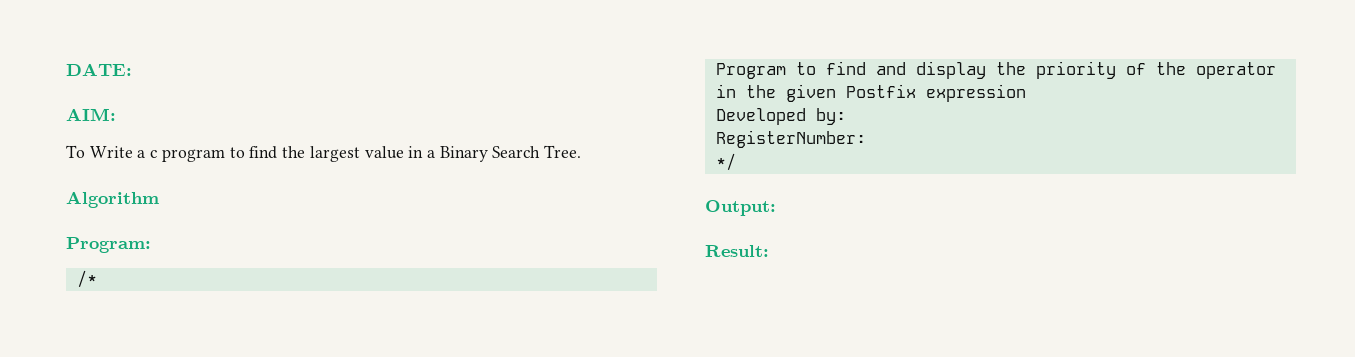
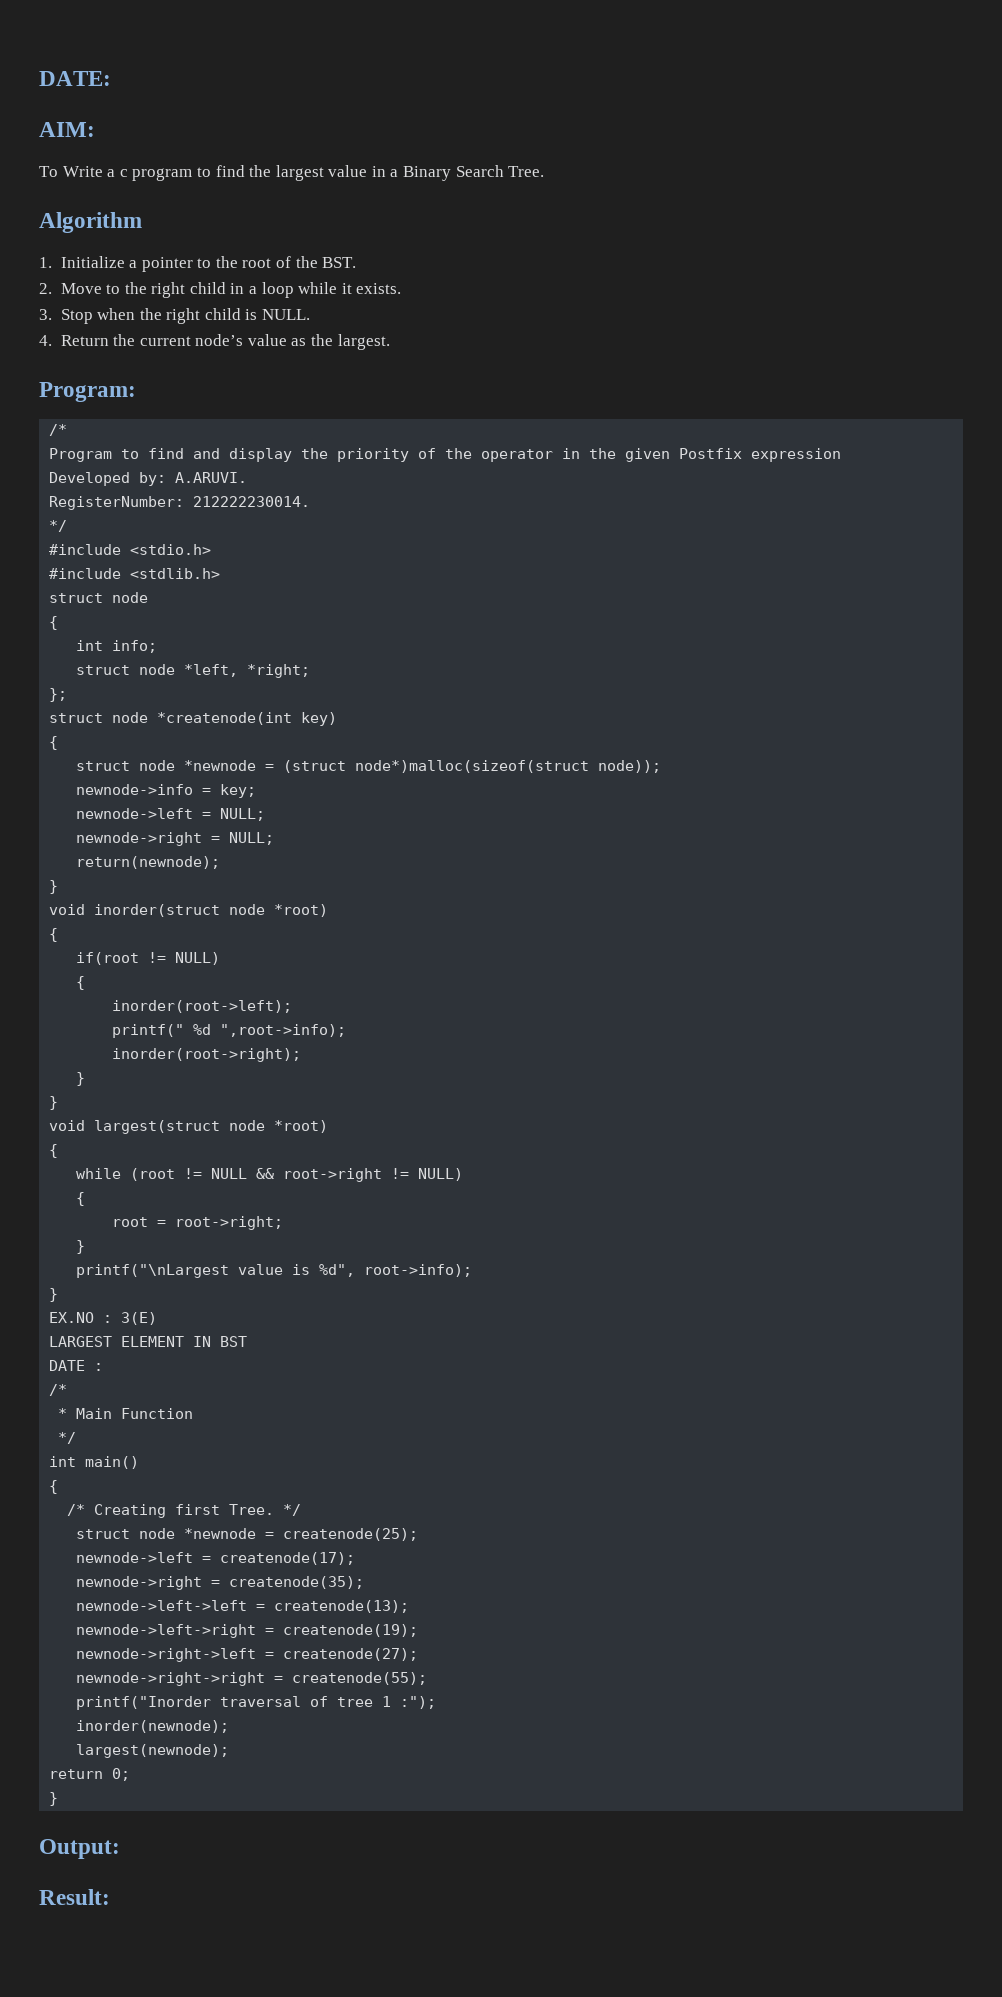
+ 1. Initialize a pointer to the root of the BST.
+ 2. Move to the right child in a loop while it exists.
+ 3. Stop when the right child is NULL.
+ 4. Return the current node’s value as the largest.
- Developed by:
+ Developed by: A.ARUVI.
- RegisterNumber:
+ RegisterNumber: 212222230014.
  */
+ #include <stdio.h>
+ #include <stdlib.h>
+ struct node
+ {
+ int info;
+ struct node *left, *right;
+ };
+ struct node *createnode(int key)
+ {
+ struct node *newnode = (struct node*)malloc(sizeof(struct node));
+ newnode->info = key;
+ newnode->left = NULL;
+ newnode->right = NULL;
+ return(newnode);
+ }
+ void inorder(struct node *root)
+ {
+ if(root != NULL)
+ {
+ inorder(root->left);
+ printf(" %d ",root->info);
+ inorder(root->right);
+ }
+ }
+ void largest(struct node *root)
+ {
+ while (root != NULL && root->right != NULL)
+ {
+ root = root->right;
+ }
+ printf("\nLargest value is %d", root->info);
+ }
+ EX.NO : 3(E)
+ LARGEST ELEMENT IN BST
+ DATE :
+ /*
+ * Main Function
+ */
+ int main()
+ {
+ /* Creating first Tree. */
+ struct node *newnode = createnode(25);
+ newnode->left = createnode(17);
+ newnode->right = createnode(35);
+ newnode->left->left = createnode(13);
+ newnode->left->right = createnode(19);
+ newnode->right->left = createnode(27);
+ newnode->right->right = createnode(55);
+ printf("Inorder traversal of tree 1 :");
+ inorder(newnode);
+ largest(newnode);
+ return 0;
+ }

